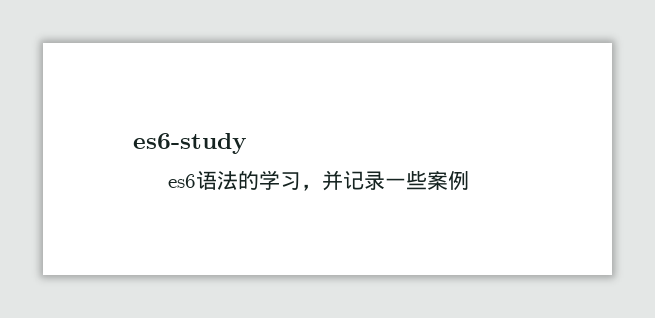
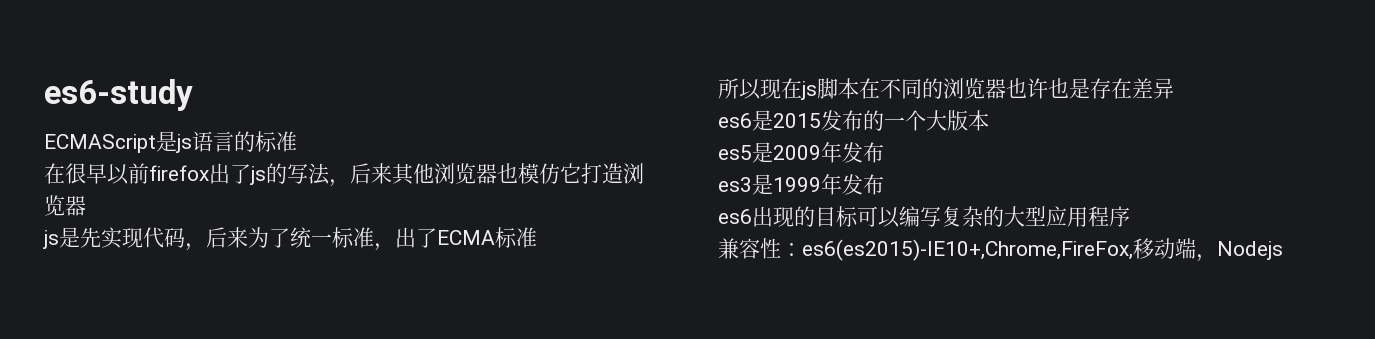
- es6语法的学习，并记录一些案例
+ ECMAScript是js语言的标准
+ 在很早以前firefox出了js的写法，后来其他浏览器也模仿它打造浏览器
+ js是先实现代码，后来为了统一标准，出了ECMA标准
+ 所以现在js脚本在不同的浏览器也许也是存在差异
+ es6是2015发布的一个大版本
+ es5是2009年发布
+ es3是1999年发布
+ es6出现的目标可以编写复杂的大型应用程序
+ 兼容性：es6(es2015)-IE10+,Chrome,FireFox,移动端，Nodejs

